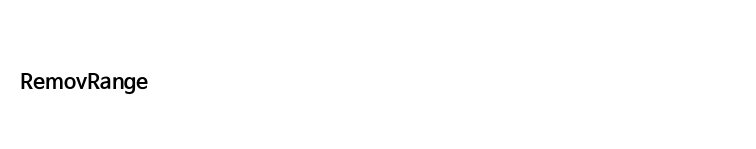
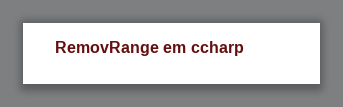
- RemovRange
+ RemovRange em ccharp

